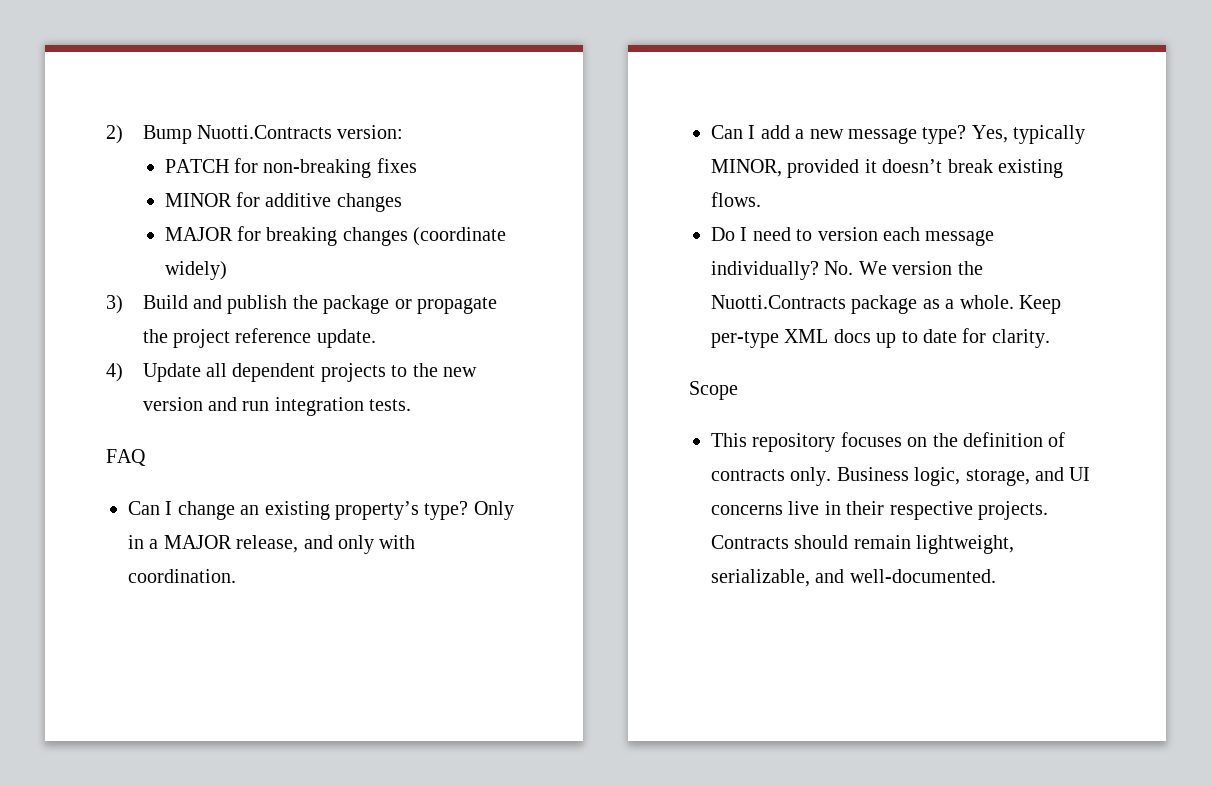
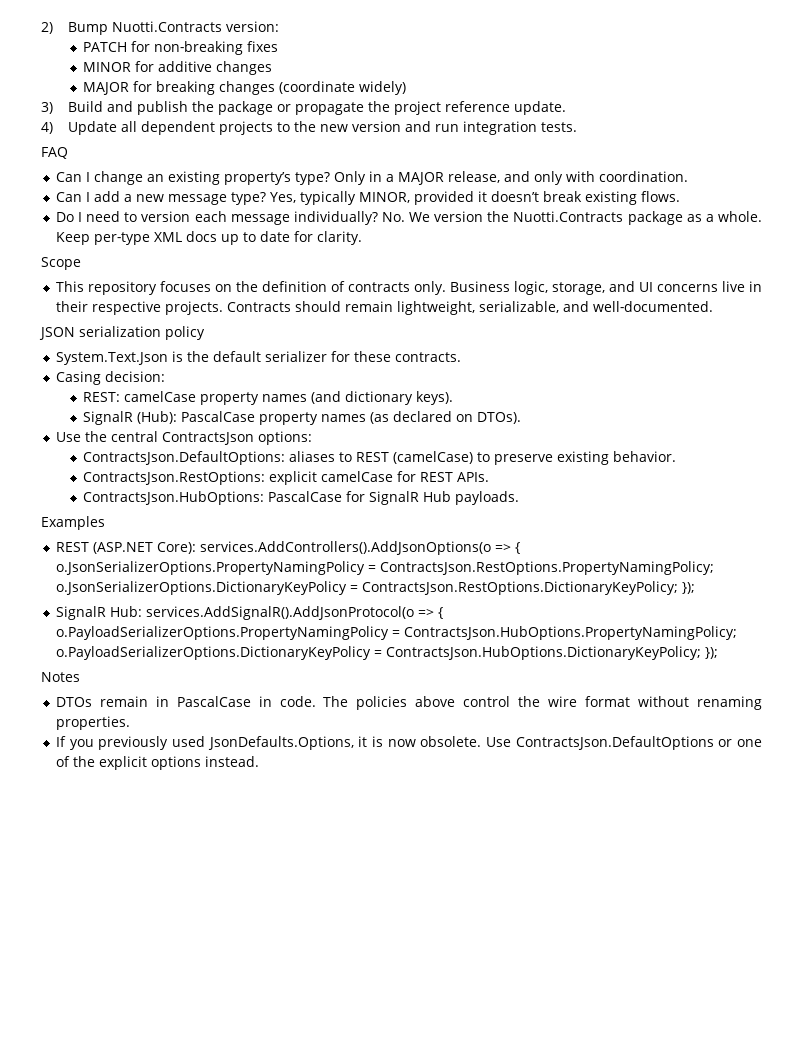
+ JSON serialization policy
+ System.Text.Json is the default serializer for these contracts.
+ Casing decision:
+ REST: camelCase property names (and dictionary keys).
+ SignalR (Hub): PascalCase property names (as declared on DTOs).
+ Use the central ContractsJson options:
+ ContractsJson.DefaultOptions: aliases to REST (camelCase) to preserve existing behavior.
+ ContractsJson.RestOptions: explicit camelCase for REST APIs.
+ ContractsJson.HubOptions: PascalCase for SignalR Hub payloads.
+ Examples
+ REST (ASP.NET Core): services.AddControllers().AddJsonOptions(o => { o.JsonSerializerOptions.PropertyNamingPolicy = ContractsJson.RestOptions.PropertyNamingPolicy; o.JsonSerializerOptions.DictionaryKeyPolicy = ContractsJson.RestOptions.DictionaryKeyPolicy; });
+ SignalR Hub: services.AddSignalR().AddJsonProtocol(o => { o.PayloadSerializerOptions.PropertyNamingPolicy = ContractsJson.HubOptions.PropertyNamingPolicy; o.PayloadSerializerOptions.DictionaryKeyPolicy = ContractsJson.HubOptions.DictionaryKeyPolicy; });
+ Notes
+ DTOs remain in PascalCase in code. The policies above control the wire format without renaming properties.
+ If you previously used JsonDefaults.Options, it is now obsolete. Use ContractsJson.DefaultOptions or one of the explicit options instead.

